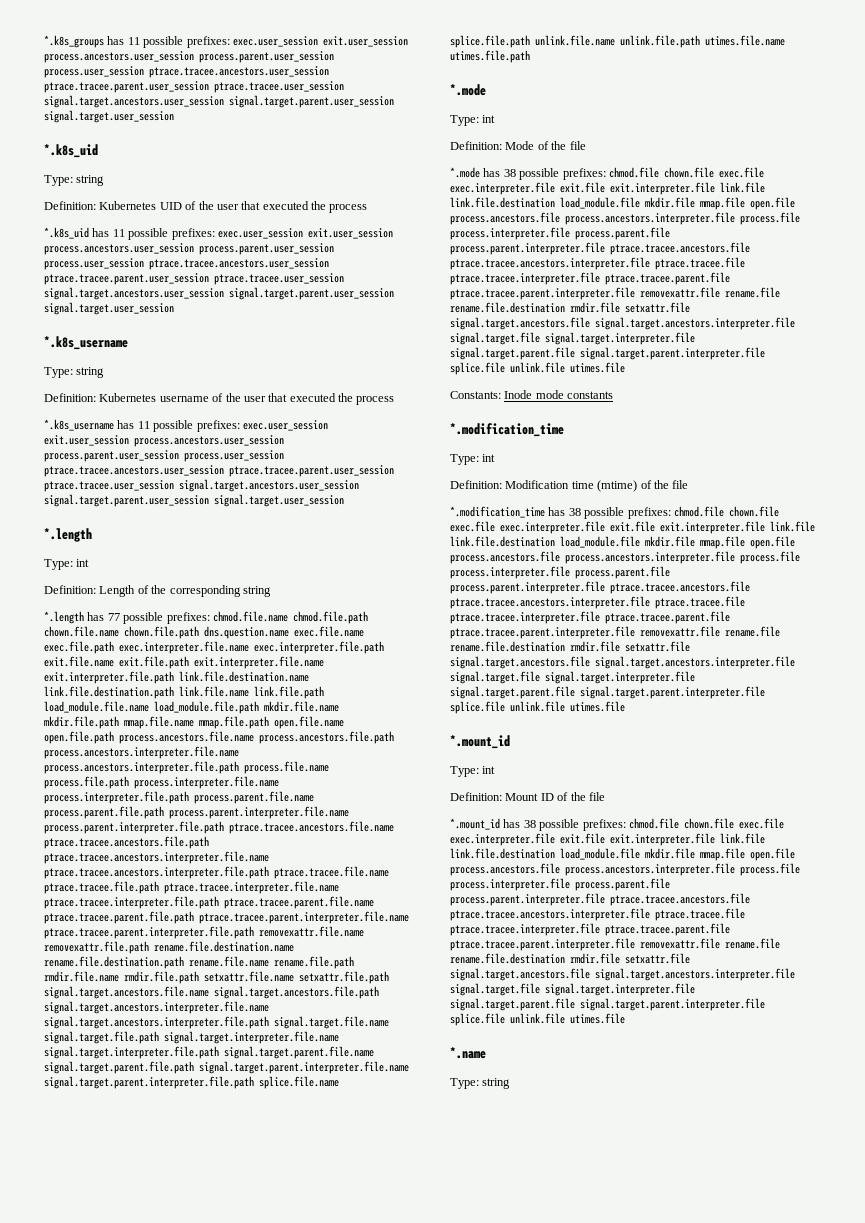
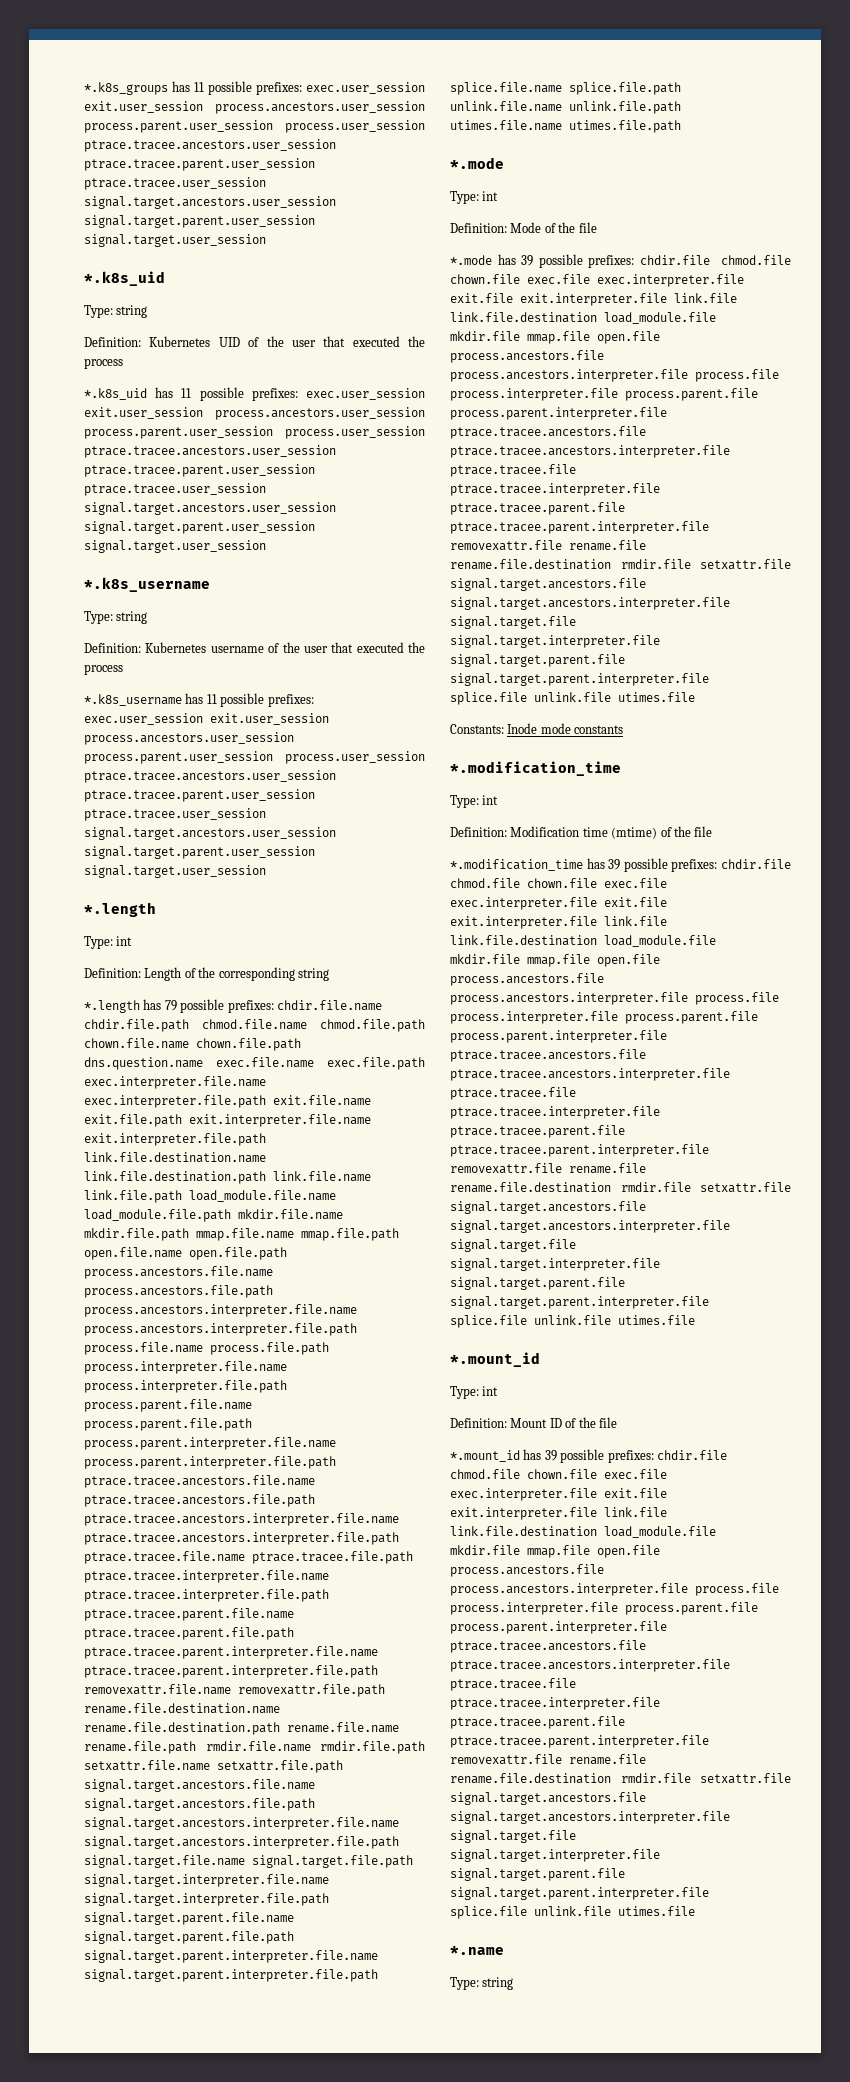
- *.length has 77 possible prefixes: chmod.file.name chmod.file.path chown.file.name chown.file.path dns.question.name exec.file.name exec.file.path exec.interpreter.file.name exec.interpreter.file.path exit.file.name exit.file.path exit.interpreter.file.name exit.interpreter.file.path link.file.destination.name link.file.destination.path link.file.name link.file.path load_module.file.name load_module.file.path mkdir.file.name mkdir.file.path mmap.file.name mmap.file.path open.file.name open.file.path process.ancestors.file.name process.ancestors.file.path process.ancestors.interpreter.file.name process.ancestors.interpreter.file.path process.file.name process.file.path process.interpreter.file.name process.interpreter.file.path process.parent.file.name process.parent.file.path process.parent.interpreter.file.name process.parent.interpreter.file.path ptrace.tracee.ancestors.file.name ptrace.tracee.ancestors.file.path ptrace.tracee.ancestors.interpreter.file.name ptrace.tracee.ancestors.interpreter.file.path ptrace.tracee.file.name ptrace.tracee.file.path ptrace.tracee.interpreter.file.name ptrace.tracee.interpreter.file.path ptrace.tracee.parent.file.name ptrace.tracee.parent.file.path ptrace.tracee.parent.interpreter.file.name ptrace.tracee.parent.interpreter.file.path removexattr.file.name removexattr.file.path rename.file.destination.name rename.file.destination.path rename.file.name rename.file.path rmdir.file.name rmdir.file.path setxattr.file.name setxattr.file.path signal.target.ancestors.file.name signal.target.ancestors.file.path signal.target.ancestors.interpreter.file.name signal.target.ancestors.interpreter.file.path signal.target.file.name signal.target.file.path signal.target.interpreter.file.name signal.target.interpreter.file.path signal.target.parent.file.name signal.target.parent.file.path signal.target.parent.interpreter.file.name signal.target.parent.interpreter.file.path splice.file.name splice.file.path unlink.file.name unlink.file.path utimes.file.name utimes.file.path
+ *.length has 79 possible prefixes: chdir.file.name chdir.file.path chmod.file.name chmod.file.path chown.file.name chown.file.path dns.question.name exec.file.name exec.file.path exec.interpreter.file.name exec.interpreter.file.path exit.file.name exit.file.path exit.interpreter.file.name exit.interpreter.file.path link.file.destination.name link.file.destination.path link.file.name link.file.path load_module.file.name load_module.file.path mkdir.file.name mkdir.file.path mmap.file.name mmap.file.path open.file.name open.file.path process.ancestors.file.name process.ancestors.file.path process.ancestors.interpreter.file.name process.ancestors.interpreter.file.path process.file.name process.file.path process.interpreter.file.name process.interpreter.file.path process.parent.file.name process.parent.file.path process.parent.interpreter.file.name process.parent.interpreter.file.path ptrace.tracee.ancestors.file.name ptrace.tracee.ancestors.file.path ptrace.tracee.ancestors.interpreter.file.name ptrace.tracee.ancestors.interpreter.file.path ptrace.tracee.file.name ptrace.tracee.file.path ptrace.tracee.interpreter.file.name ptrace.tracee.interpreter.file.path ptrace.tracee.parent.file.name ptrace.tracee.parent.file.path ptrace.tracee.parent.interpreter.file.name ptrace.tracee.parent.interpreter.file.path removexattr.file.name removexattr.file.path rename.file.destination.name rename.file.destination.path rename.file.name rename.file.path rmdir.file.name rmdir.file.path setxattr.file.name setxattr.file.path signal.target.ancestors.file.name signal.target.ancestors.file.path signal.target.ancestors.interpreter.file.name signal.target.ancestors.interpreter.file.path signal.target.file.name signal.target.file.path signal.target.interpreter.file.name signal.target.interpreter.file.path signal.target.parent.file.name signal.target.parent.file.path signal.target.parent.interpreter.file.name signal.target.parent.interpreter.file.path splice.file.name splice.file.path unlink.file.name unlink.file.path utimes.file.name utimes.file.path
- *.mode has 38 possible prefixes: chmod.file chown.file exec.file exec.interpreter.file exit.file exit.interpreter.file link.file link.file.destination load_module.file mkdir.file mmap.file open.file process.ancestors.file process.ancestors.interpreter.file process.file process.interpreter.file process.parent.file process.parent.interpreter.file ptrace.tracee.ancestors.file ptrace.tracee.ancestors.interpreter.file ptrace.tracee.file ptrace.tracee.interpreter.file ptrace.tracee.parent.file ptrace.tracee.parent.interpreter.file removexattr.file rename.file rename.file.destination rmdir.file setxattr.file signal.target.ancestors.file signal.target.ancestors.interpreter.file signal.target.file signal.target.interpreter.file signal.target.parent.file signal.target.parent.interpreter.file splice.file unlink.file utimes.file
+ *.mode has 39 possible prefixes: chdir.file chmod.file chown.file exec.file exec.interpreter.file exit.file exit.interpreter.file link.file link.file.destination load_module.file mkdir.file mmap.file open.file process.ancestors.file process.ancestors.interpreter.file process.file process.interpreter.file process.parent.file process.parent.interpreter.file ptrace.tracee.ancestors.file ptrace.tracee.ancestors.interpreter.file ptrace.tracee.file ptrace.tracee.interpreter.file ptrace.tracee.parent.file ptrace.tracee.parent.interpreter.file removexattr.file rename.file rename.file.destination rmdir.file setxattr.file signal.target.ancestors.file signal.target.ancestors.interpreter.file signal.target.file signal.target.interpreter.file signal.target.parent.file signal.target.parent.interpreter.file splice.file unlink.file utimes.file
- *.modification_time has 38 possible prefixes: chmod.file chown.file exec.file exec.interpreter.file exit.file exit.interpreter.file link.file link.file.destination load_module.file mkdir.file mmap.file open.file process.ancestors.file process.ancestors.interpreter.file process.file process.interpreter.file process.parent.file process.parent.interpreter.file ptrace.tracee.ancestors.file ptrace.tracee.ancestors.interpreter.file ptrace.tracee.file ptrace.tracee.interpreter.file ptrace.tracee.parent.file ptrace.tracee.parent.interpreter.file removexattr.file rename.file rename.file.destination rmdir.file setxattr.file signal.target.ancestors.file signal.target.ancestors.interpreter.file signal.target.file signal.target.interpreter.file signal.target.parent.file signal.target.parent.interpreter.file splice.file unlink.file utimes.file
+ *.modification_time has 39 possible prefixes: chdir.file chmod.file chown.file exec.file exec.interpreter.file exit.file exit.interpreter.file link.file link.file.destination load_module.file mkdir.file mmap.file open.file process.ancestors.file process.ancestors.interpreter.file process.file process.interpreter.file process.parent.file process.parent.interpreter.file ptrace.tracee.ancestors.file ptrace.tracee.ancestors.interpreter.file ptrace.tracee.file ptrace.tracee.interpreter.file ptrace.tracee.parent.file ptrace.tracee.parent.interpreter.file removexattr.file rename.file rename.file.destination rmdir.file setxattr.file signal.target.ancestors.file signal.target.ancestors.interpreter.file signal.target.file signal.target.interpreter.file signal.target.parent.file signal.target.parent.interpreter.file splice.file unlink.file utimes.file
- *.mount_id has 38 possible prefixes: chmod.file chown.file exec.file exec.interpreter.file exit.file exit.interpreter.file link.file link.file.destination load_module.file mkdir.file mmap.file open.file process.ancestors.file process.ancestors.interpreter.file process.file process.interpreter.file process.parent.file process.parent.interpreter.file ptrace.tracee.ancestors.file ptrace.tracee.ancestors.interpreter.file ptrace.tracee.file ptrace.tracee.interpreter.file ptrace.tracee.parent.file ptrace.tracee.parent.interpreter.file removexattr.file rename.file rename.file.destination rmdir.file setxattr.file signal.target.ancestors.file signal.target.ancestors.interpreter.file signal.target.file signal.target.interpreter.file signal.target.parent.file signal.target.parent.interpreter.file splice.file unlink.file utimes.file
+ *.mount_id has 39 possible prefixes: chdir.file chmod.file chown.file exec.file exec.interpreter.file exit.file exit.interpreter.file link.file link.file.destination load_module.file mkdir.file mmap.file open.file process.ancestors.file process.ancestors.interpreter.file process.file process.interpreter.file process.parent.file process.parent.interpreter.file ptrace.tracee.ancestors.file ptrace.tracee.ancestors.interpreter.file ptrace.tracee.file ptrace.tracee.interpreter.file ptrace.tracee.parent.file ptrace.tracee.parent.interpreter.file removexattr.file rename.file rename.file.destination rmdir.file setxattr.file signal.target.ancestors.file signal.target.ancestors.interpreter.file signal.target.file signal.target.interpreter.file signal.target.parent.file signal.target.parent.interpreter.file splice.file unlink.file utimes.file

